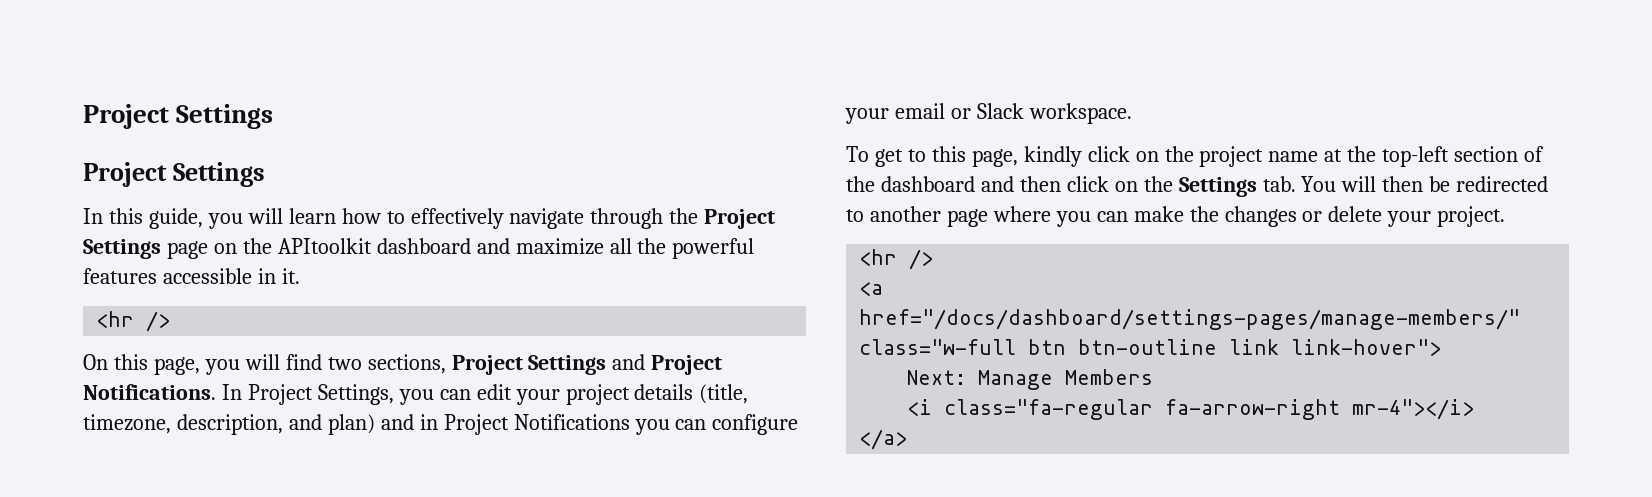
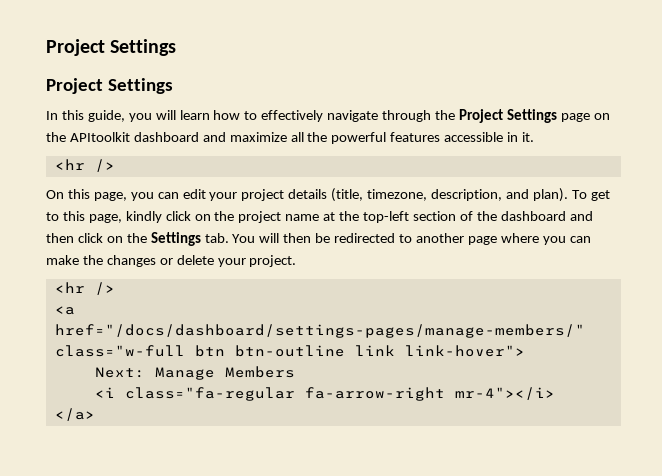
- On this page, you will find two sections, Project Settings and Project Notifications. In Project Settings, you can edit your project details (title, timezone, description, and plan) and in Project Notifications you can configure your email or Slack workspace.
- To get to this page, kindly click on the project name at the top-left section of the dashboard and then click on the Settings tab. You will then be redirected to another page where you can make the changes or delete your project.
+ On this page, you can edit your project details (title, timezone, description, and plan). To get to this page, kindly click on the project name at the top-left section of the dashboard and then click on the Settings tab. You will then be redirected to another page where you can make the changes or delete your project.

